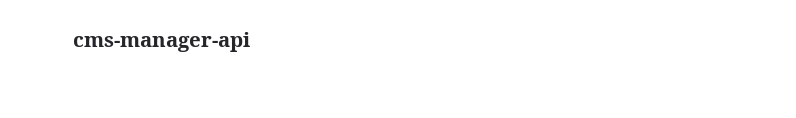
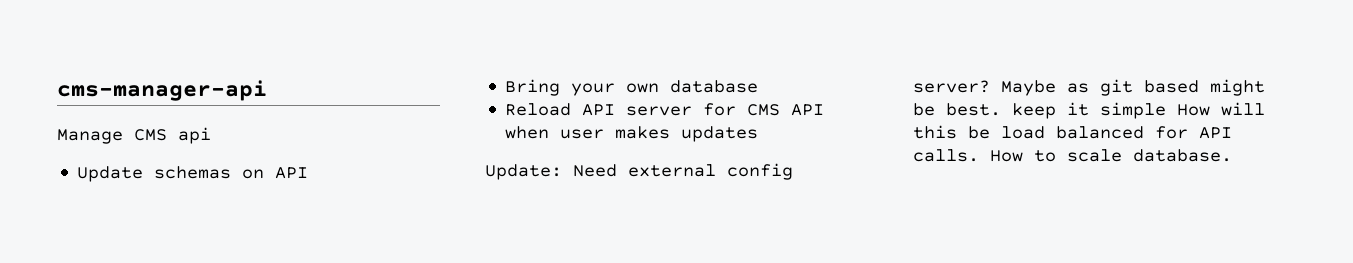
+ Manage CMS api
+ Update schemas on API
+ Bring your own database
+ Reload API server for CMS API when user makes updates
+ Update: Need external config server? Maybe as git based might be best. keep it simple How will this be load balanced for API calls. How to scale database.

